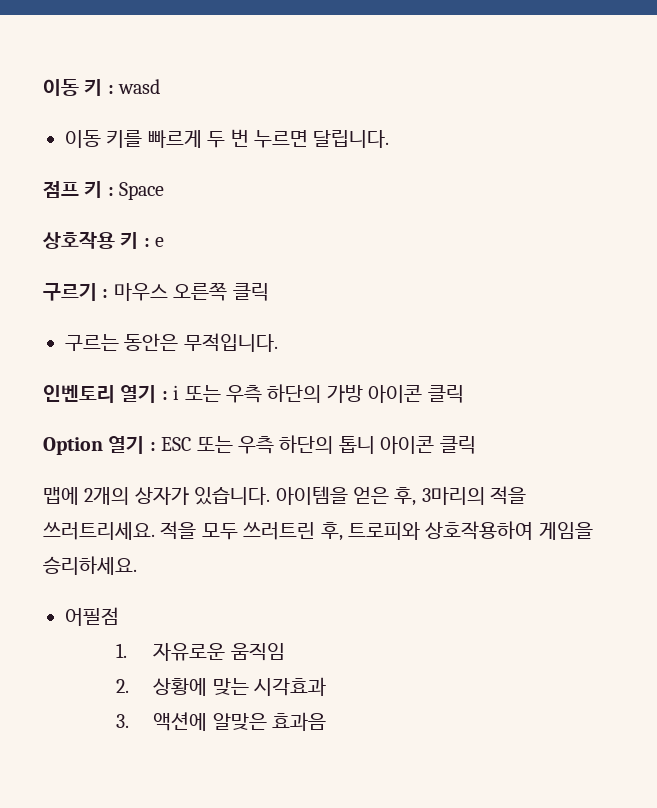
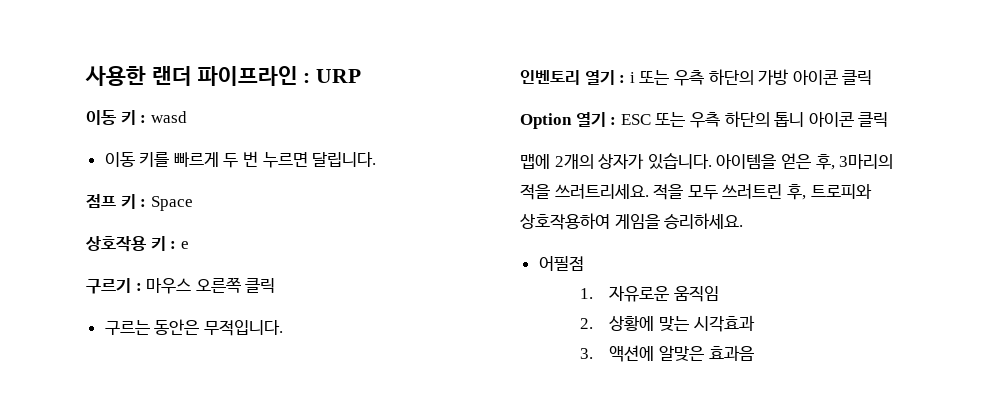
+ 사용한 랜더 파이프라인 : URP

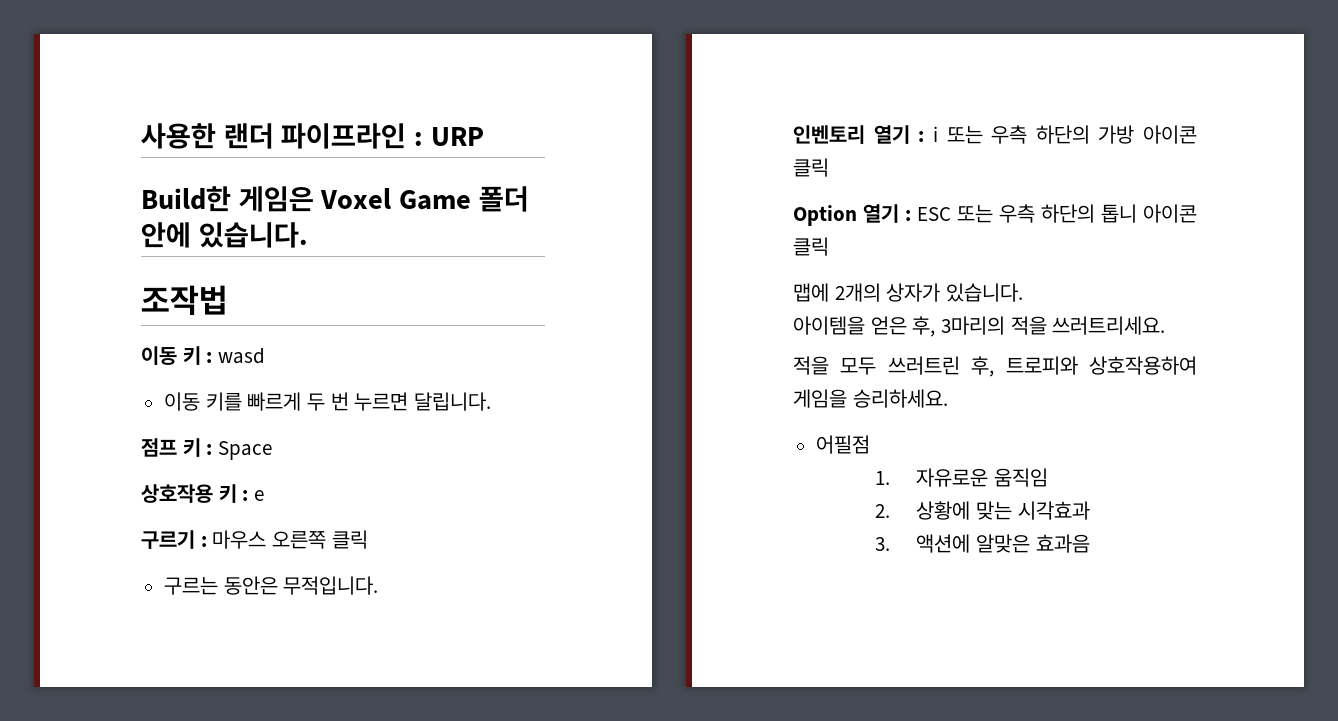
+ Build한 게임은 Voxel Game 폴더 안에 있습니다.
+ 조작법
- 맵에 2개의 상자가 있습니다. 아이템을 얻은 후, 3마리의 적을 쓰러트리세요. 적을 모두 쓰러트린 후, 트로피와 상호작용하여 게임을 승리하세요.
+ 맵에 2개의 상자가 있습니다.
+ 아이템을 얻은 후, 3마리의 적을 쓰러트리세요.
+ 적을 모두 쓰러트린 후, 트로피와 상호작용하여 게임을 승리하세요.

